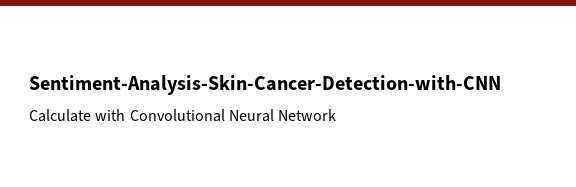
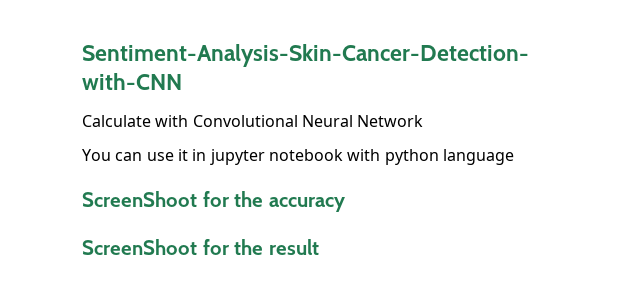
+ You can use it in jupyter notebook with python language
+ ScreenShoot for the accuracy
+ ScreenShoot for the result

